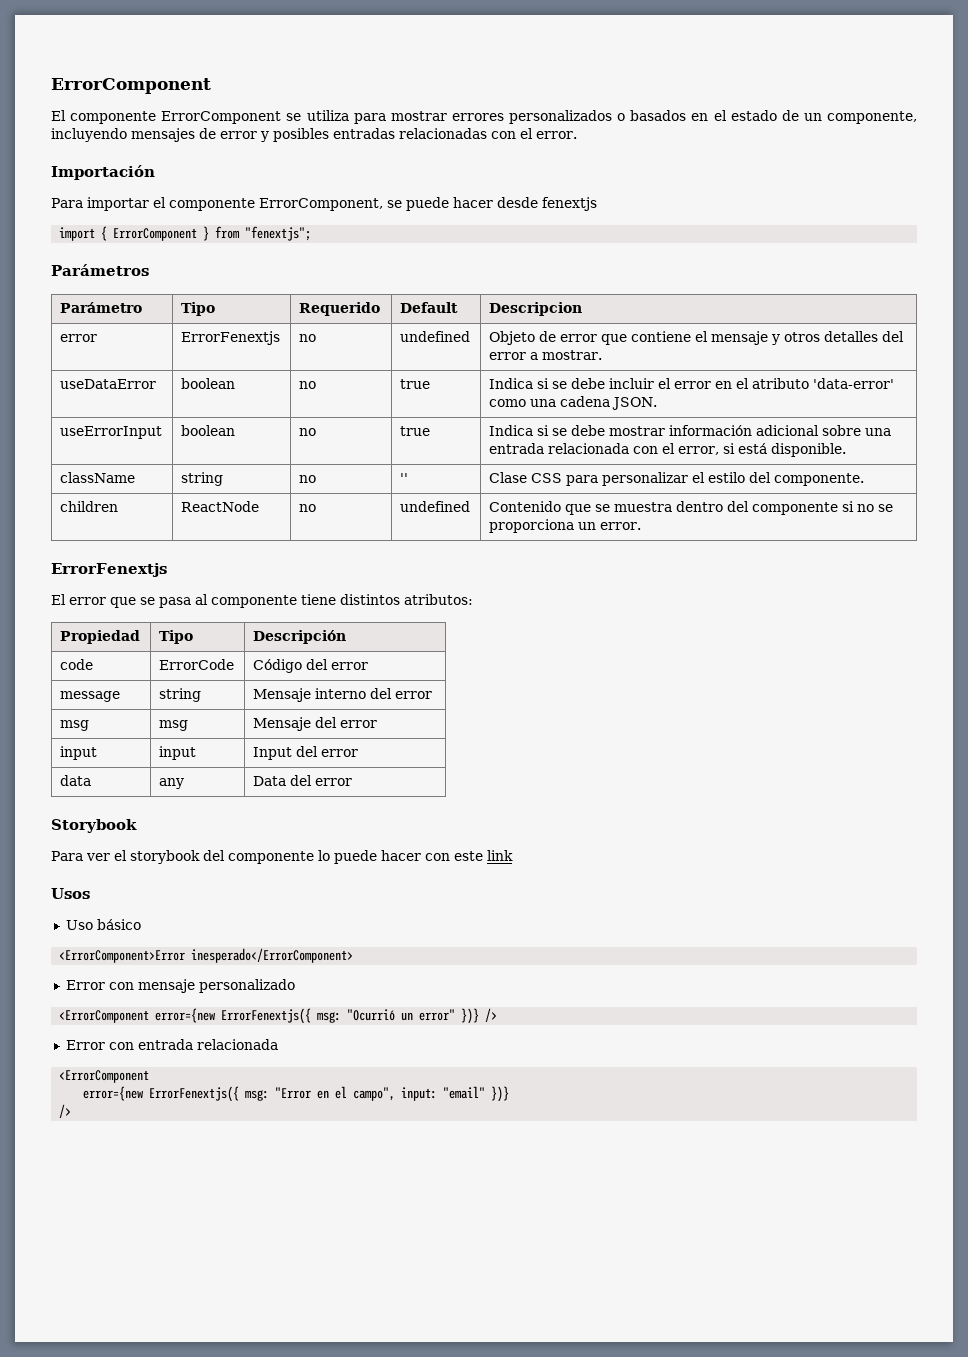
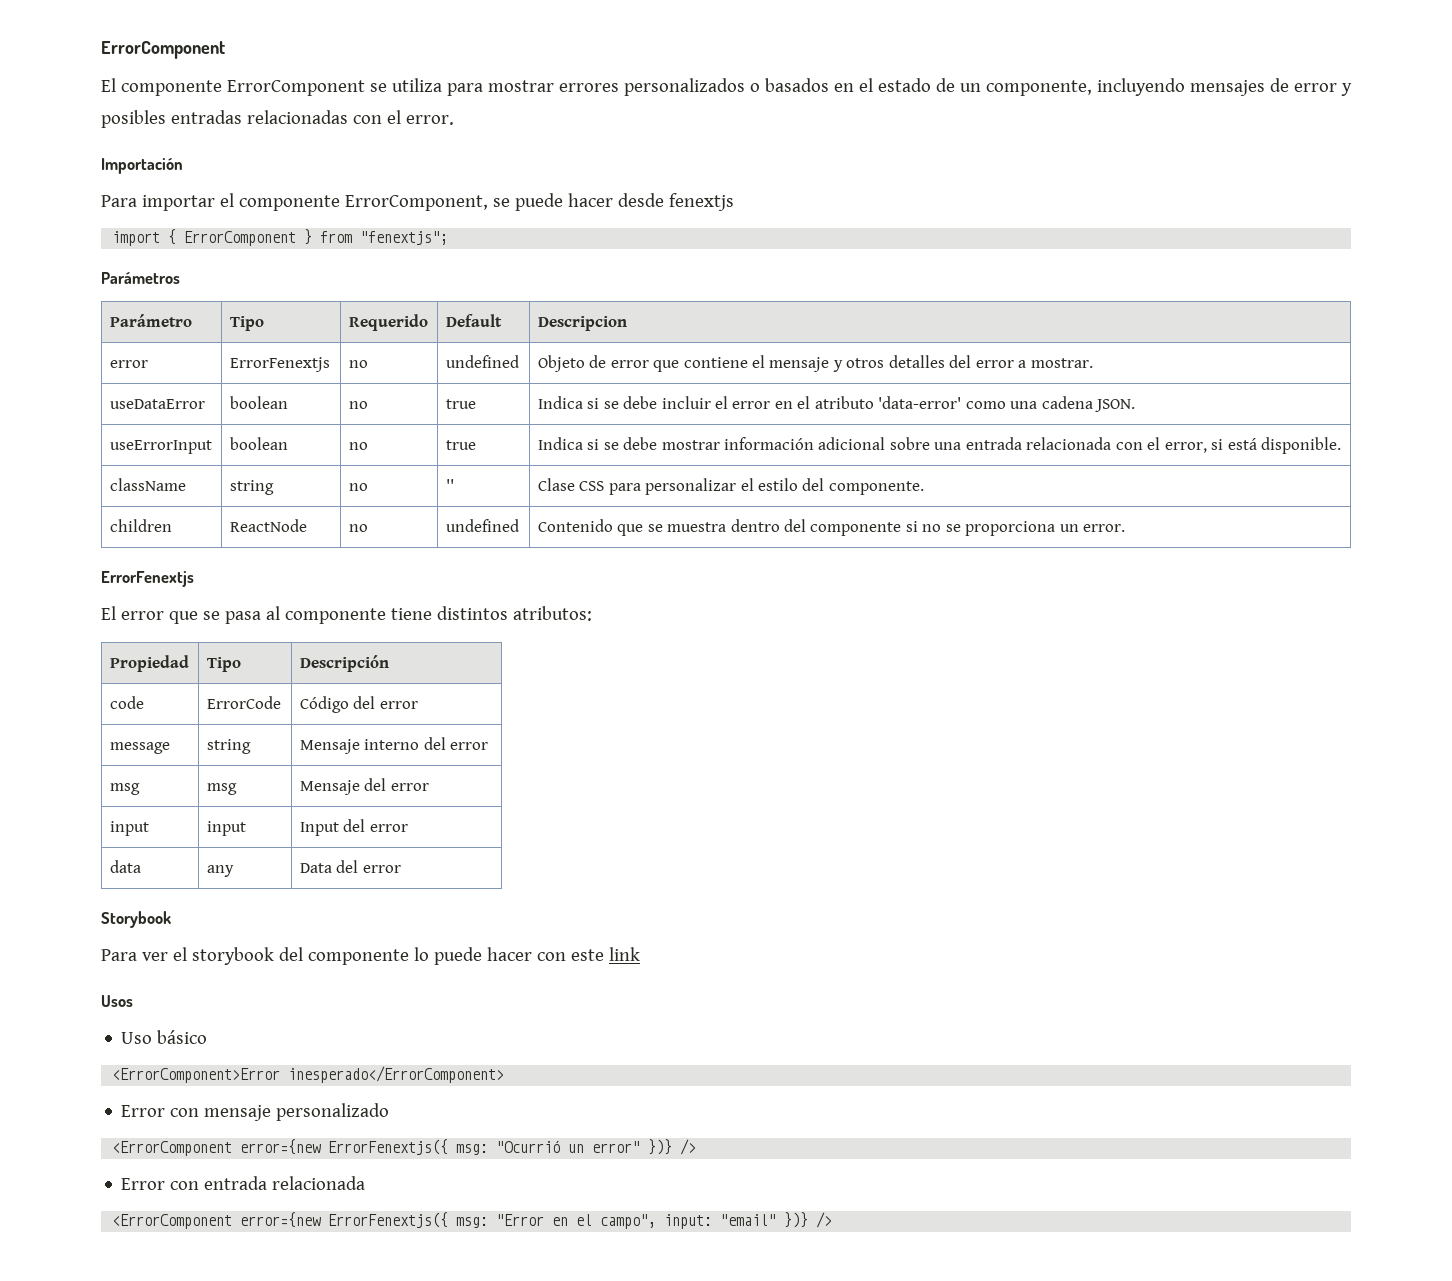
  Error con entrada relacionada
- <ErrorComponent
- error={new ErrorFenextjs({ msg: "Error en el campo", input: "email" })}
- />
+ <ErrorComponent error={new ErrorFenextjs({ msg: "Error en el campo", input: "email" })} />

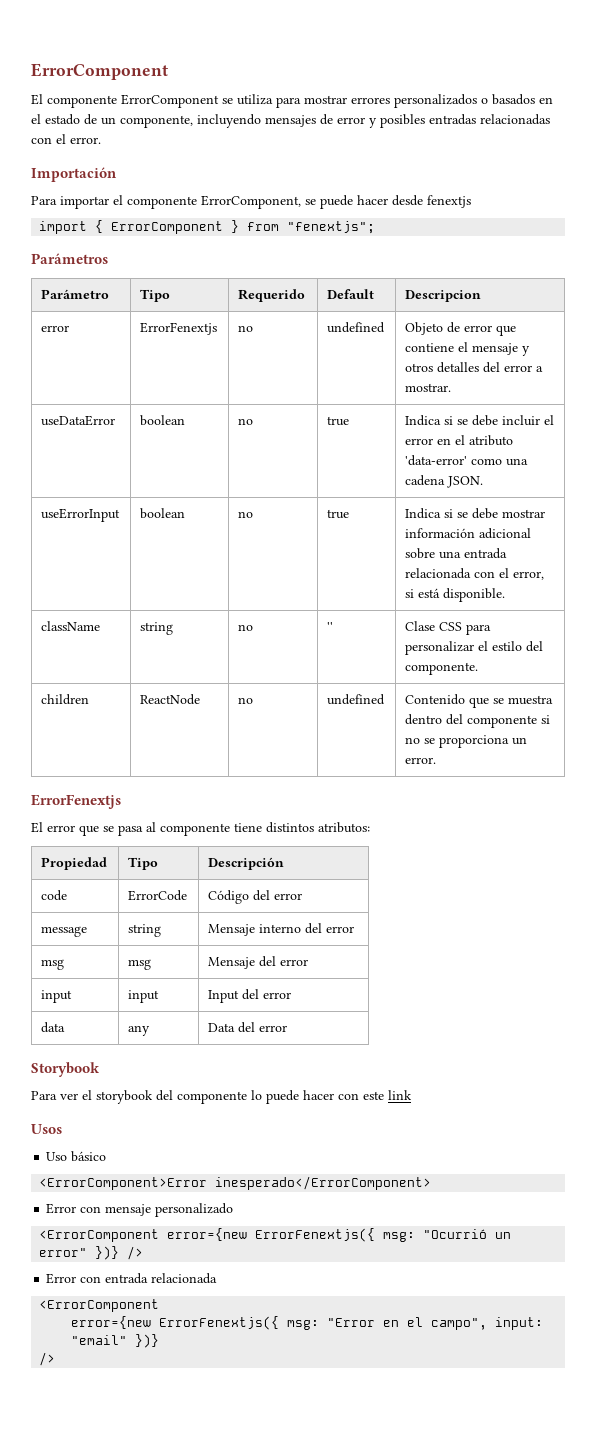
  Error con entrada relacionada
- <ErrorComponent error={new ErrorFenextjs({ msg: "Error en el campo", input: "email" })} />
+ <ErrorComponent
+ error={new ErrorFenextjs({ msg: "Error en el campo", input: "email" })}
+ />

